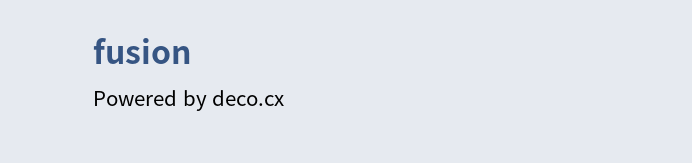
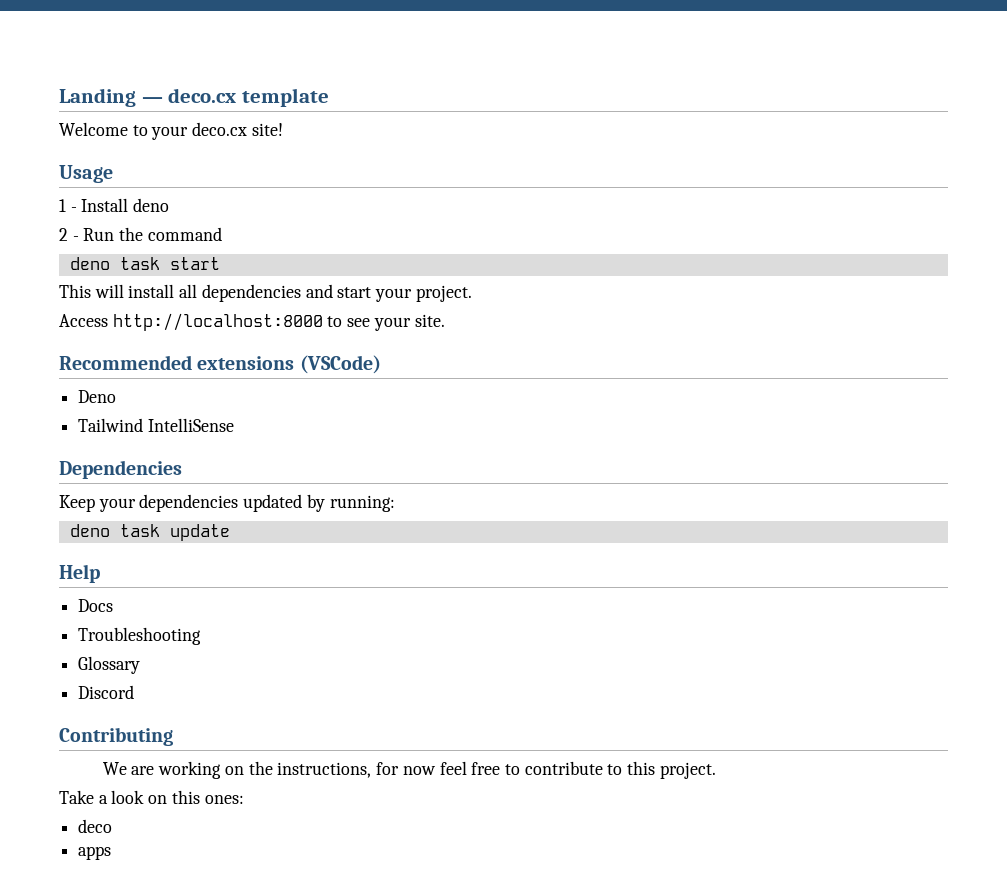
- fusion
- Powered by deco.cx
+ Landing — deco.cx template
+ Welcome to your deco.cx site!
+ Usage
+ 1 - Install deno
+ 2 - Run the command
+ deno task start
+ This will install all dependencies and start your project.
+ Access http://localhost:8000 to see your site.
+ Recommended extensions (VSCode)
+ Deno
+ Tailwind IntelliSense
+ Dependencies
+ Keep your dependencies updated by running:
+ deno task update
+ Help
+ Docs
+ Troubleshooting
+ Glossary
+ Discord
+ Contributing
+ We are working on the instructions, for now feel free to contribute to this project.
+ Take a look on this ones:
+ deco
+ apps

